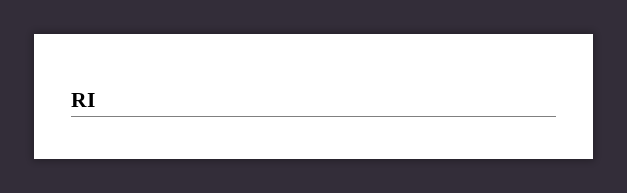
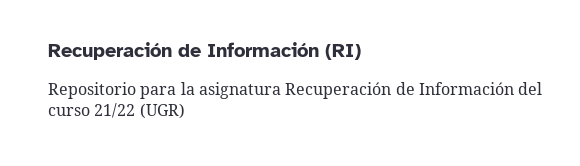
- RI
+ Recuperación de Información (RI)
+ Repositorio para la asignatura Recuperación de Información del curso 21/22 (UGR)

